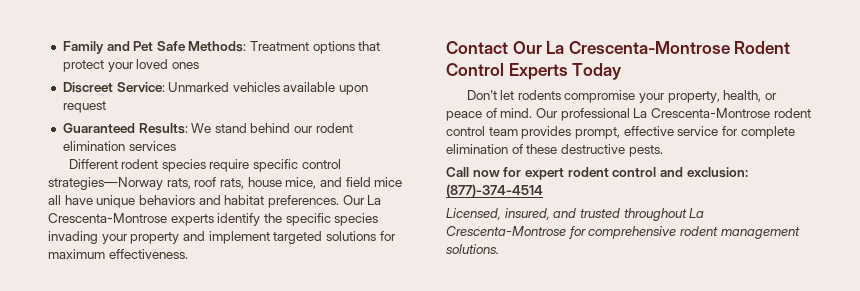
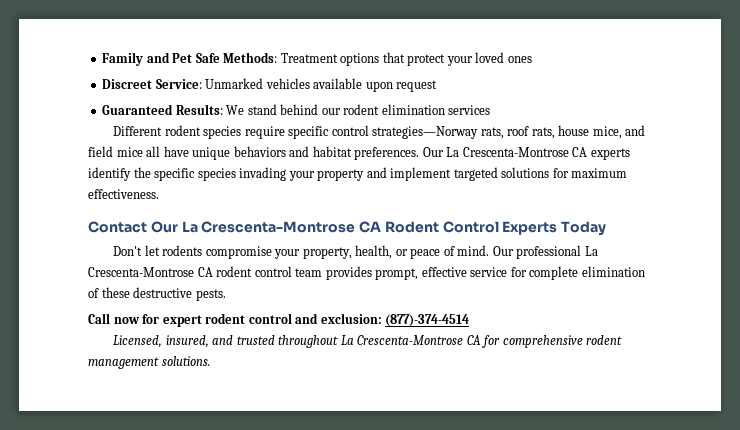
- Our La Crescenta-Montrose experts identify the specific species invading your property and implement targeted solutions for maximum effectiveness.
+ Our La Crescenta-Montrose CA experts identify the specific species invading your property and implement targeted solutions for maximum effectiveness.
- Contact Our La Crescenta-Montrose Rodent Control Experts Today
+ Contact Our La Crescenta-Montrose CA Rodent Control Experts Today
- Our professional La Crescenta-Montrose rodent control team provides prompt, effective service for complete elimination of these destructive pests.
+ Our professional La Crescenta-Montrose CA rodent control team provides prompt, effective service for complete elimination of these destructive pests.
- Licensed, insured, and trusted throughout La Crescenta-Montrose for comprehensive rodent management solutions.
+ Licensed, insured, and trusted throughout La Crescenta-Montrose CA for comprehensive rodent management solutions.

